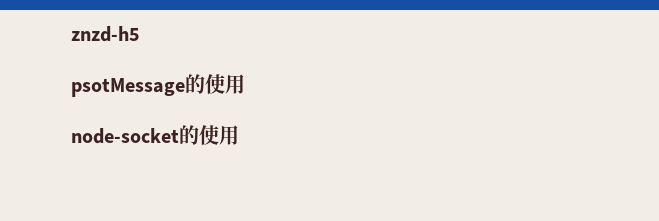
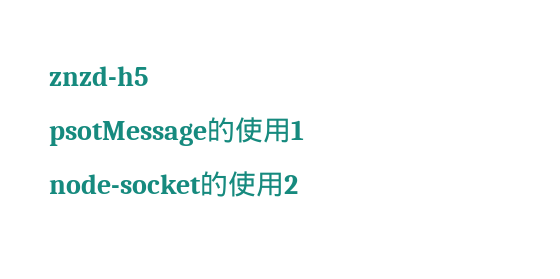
- psotMessage的使用
+ psotMessage的使用1
- node-socket的使用
+ node-socket的使用2

